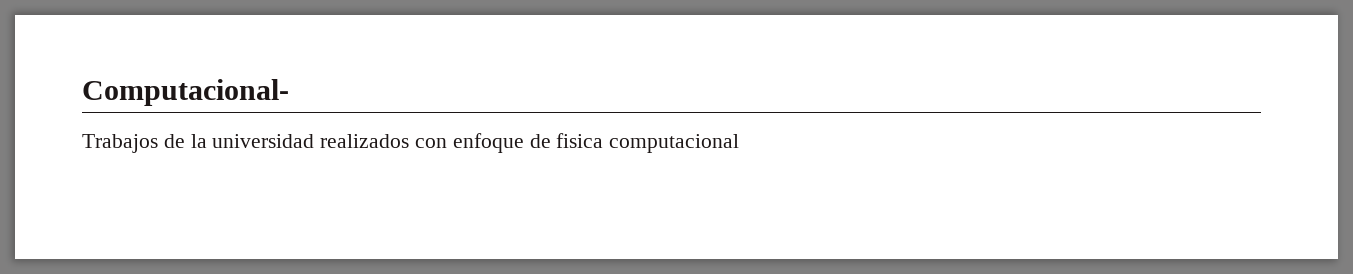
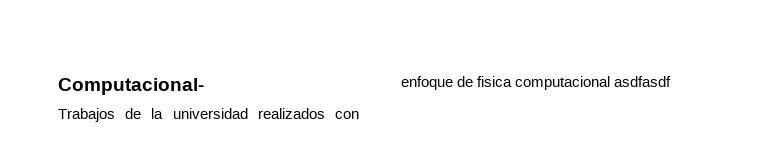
- Trabajos de la universidad realizados con enfoque de fisica computacional
+ Trabajos de la universidad realizados con enfoque de fisica computacional asdfasdf

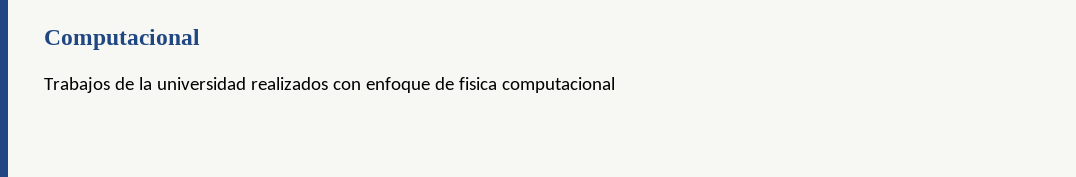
- Computacional-
+ Computacional
- Trabajos de la universidad realizados con enfoque de fisica computacional asdfasdf
+ Trabajos de la universidad realizados con enfoque de fisica computacional

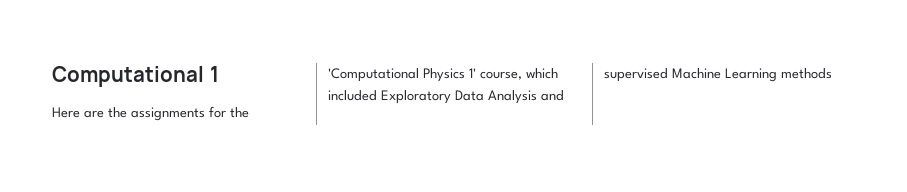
- Computacional
- Trabajos de la universidad realizados con enfoque de fisica computacional
+ Computational 1
+ Here are the assignments for the 'Computational Physics 1' course, which included Exploratory Data Analysis and supervised Machine Learning methods

